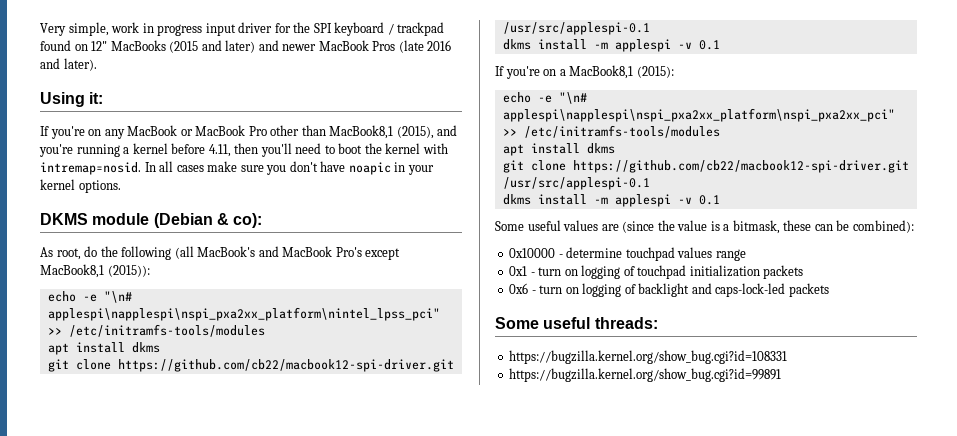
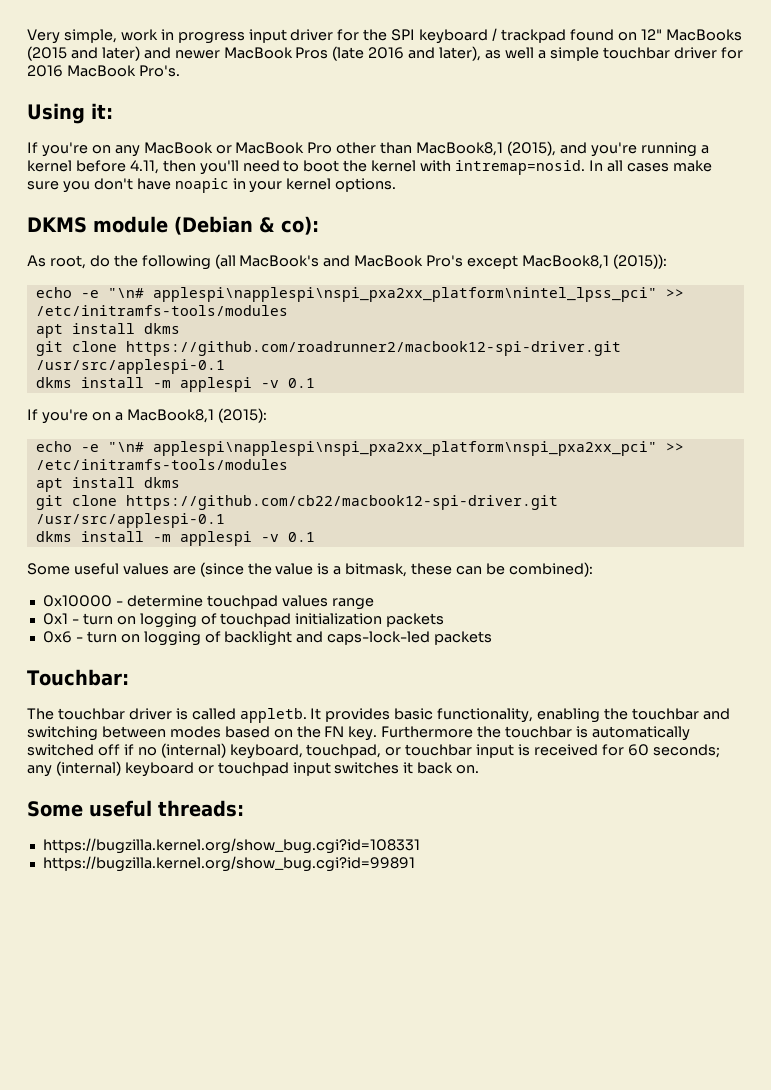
- Very simple, work in progress input driver for the SPI keyboard / trackpad found on 12" MacBooks (2015 and later) and newer MacBook Pros (late 2016 and later).
+ Very simple, work in progress input driver for the SPI keyboard / trackpad found on 12" MacBooks (2015 and later) and newer MacBook Pros (late 2016 and later), as well a simple touchbar driver for 2016 MacBook Pro's.
  echo -e "\n# applespi\napplespi\nspi_pxa2xx_platform\nintel_lpss_pci" >> /etc/initramfs-tools/modules
  apt install dkms
- git clone https://github.com/cb22/macbook12-spi-driver.git /usr/src/applespi-0.1
+ git clone https://github.com/roadrunner2/macbook12-spi-driver.git /usr/src/applespi-0.1
+ Touchbar:
+ The touchbar driver is called appletb. It provides basic functionality, enabling the touchbar and switching between modes based on the FN key. Furthermore the touchbar is automatically switched off if no (internal) keyboard, touchpad, or touchbar input is received for 60 seconds; any (internal) keyboard or touchpad input switches it back on.

